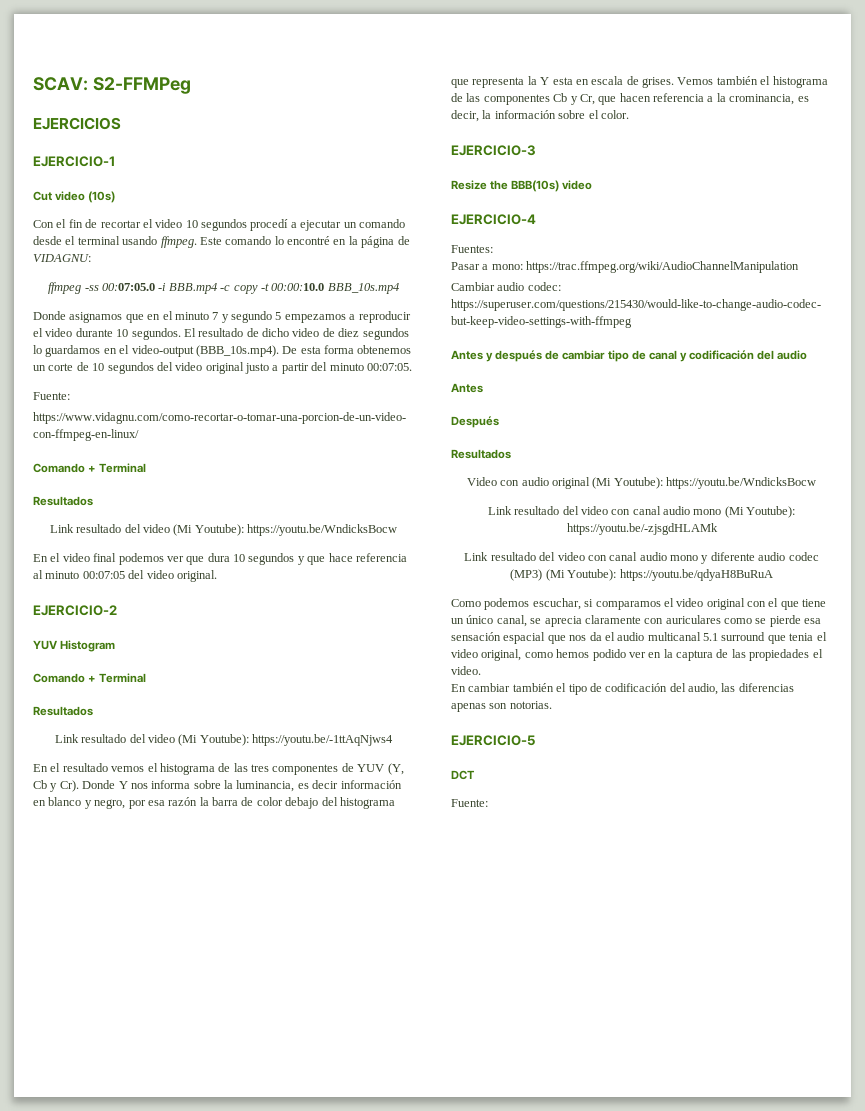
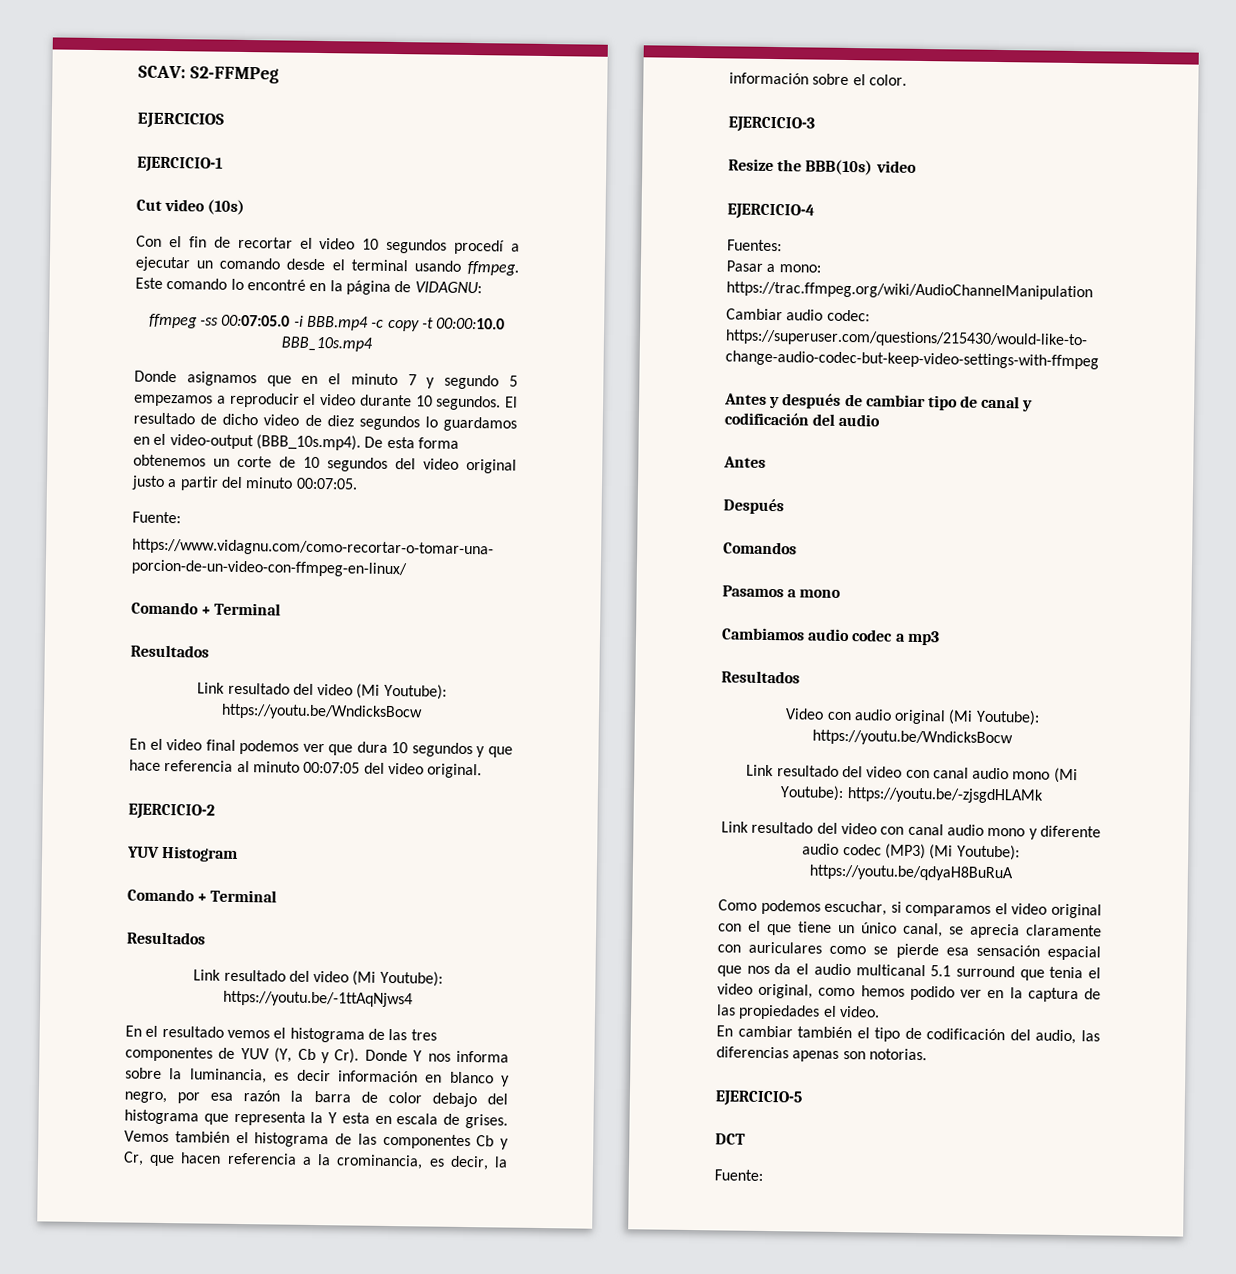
+ Comandos
+ Pasamos a mono
+ Cambiamos audio codec a mp3

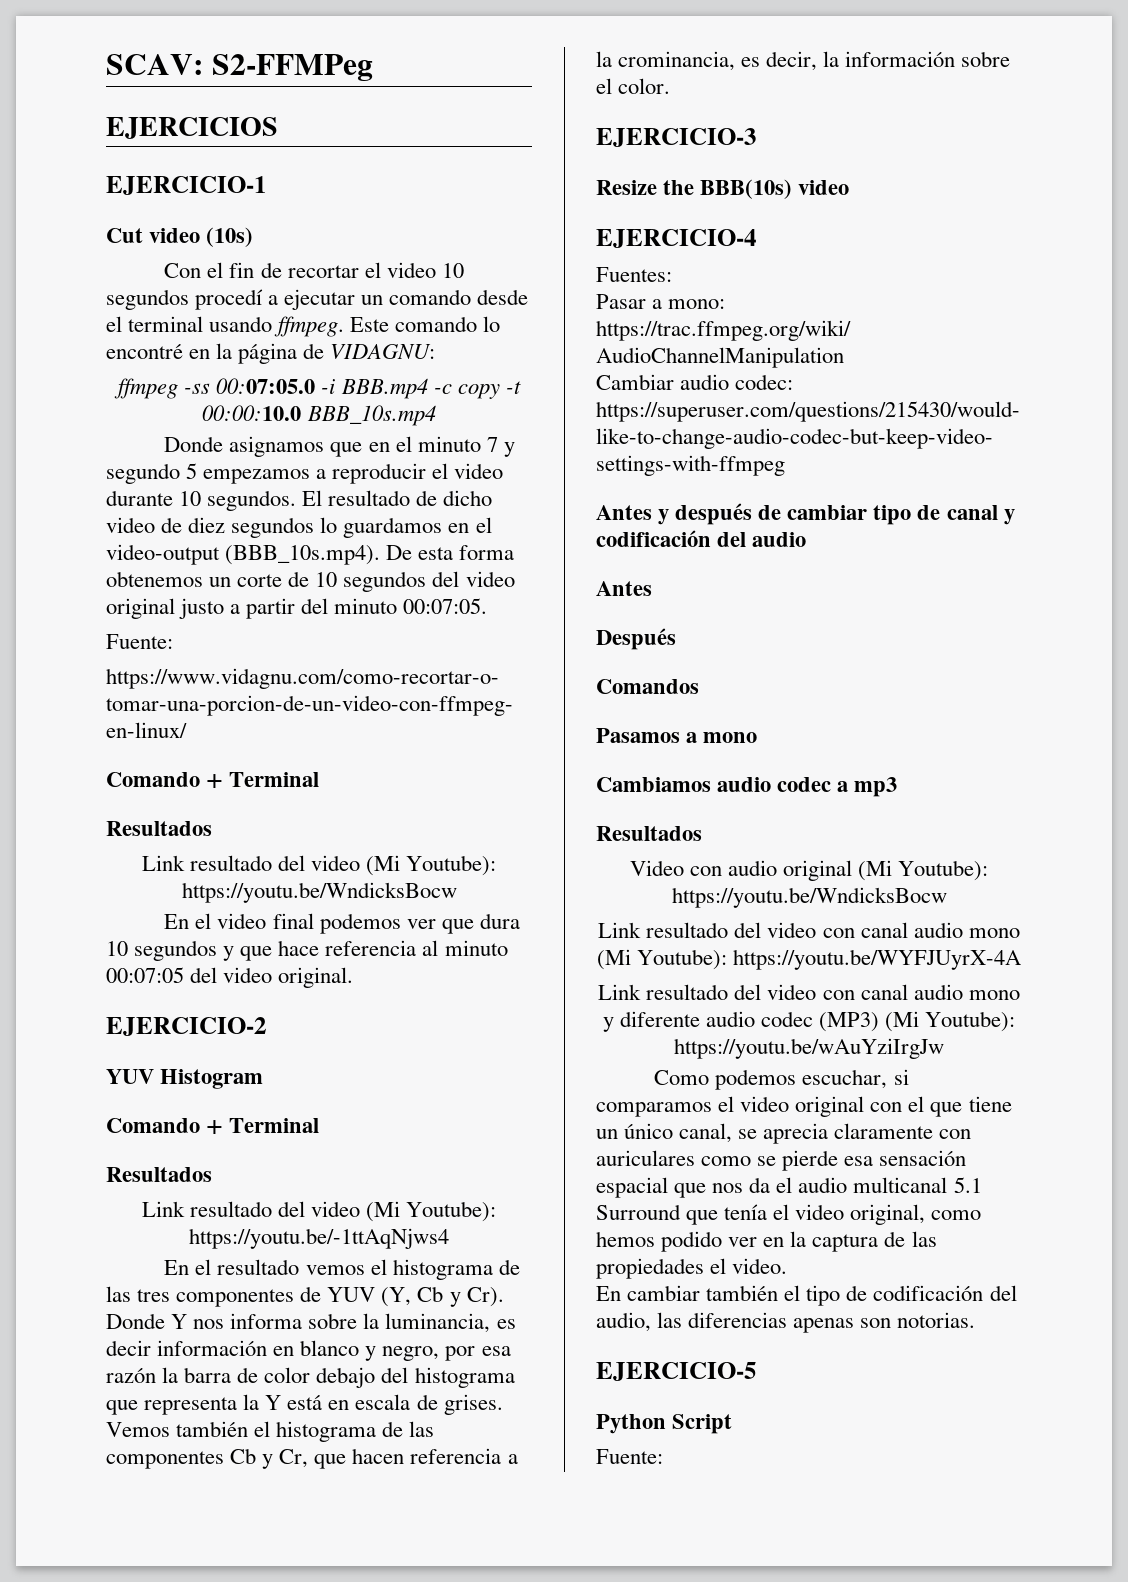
- En el resultado vemos el histograma de las tres componentes de YUV (Y, Cb y Cr). Donde Y nos informa sobre la luminancia, es decir información en blanco y negro, por esa razón la barra de color debajo del histograma que representa la Y esta en escala de grises.
+ En el resultado vemos el histograma de las tres componentes de YUV (Y, Cb y Cr). Donde Y nos informa sobre la luminancia, es decir información en blanco y negro, por esa razón la barra de color debajo del histograma que representa la Y está en escala de grises.
- Link resultado del video con canal audio mono (Mi Youtube): https://youtu.be/-zjsgdHLAMk
+ Link resultado del video con canal audio mono (Mi Youtube): https://youtu.be/WYFJUyrX-4A
- Link resultado del video con canal audio mono y diferente audio codec (MP3) (Mi Youtube): https://youtu.be/qdyaH8BuRuA
+ Link resultado del video con canal audio mono y diferente audio codec (MP3) (Mi Youtube): https://youtu.be/wAuYziIrgJw
- Como podemos escuchar, si comparamos el video original con el que tiene un único canal, se aprecia claramente con auriculares como se pierde esa sensación espacial que nos da el audio multicanal 5.1 surround que tenia el video original, como hemos podido ver en la captura de las propiedades el video.
+ Como podemos escuchar, si comparamos el video original con el que tiene un único canal, se aprecia claramente con auriculares como se pierde esa sensación espacial que nos da el audio multicanal 5.1 Surround que tenía el video original, como hemos podido ver en la captura de las propiedades el video.
- DCT
+ Python Script

